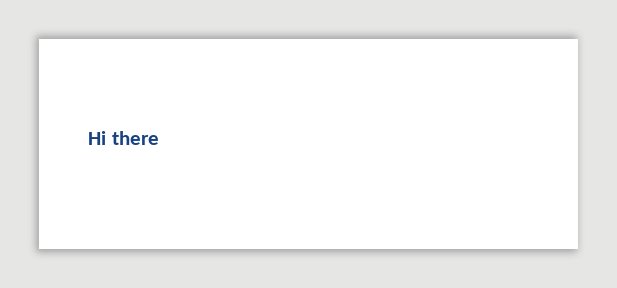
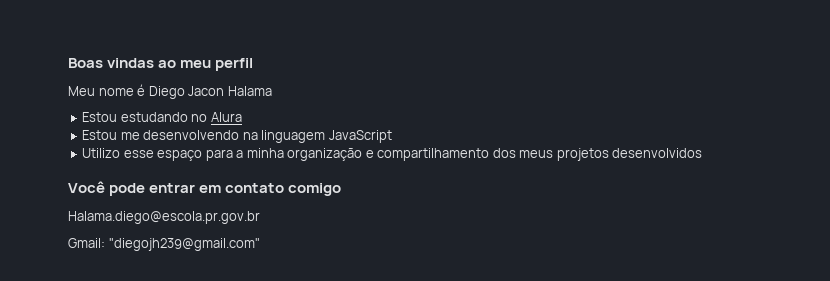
- Hi there
+ Boas vindas ao meu perfil
+ Meu nome é Diego Jacon Halama
+ Estou estudando no Alura
+ Estou me desenvolvendo na linguagem JavaScript
+ Utilizo esse espaço para a minha organização e compartilhamento dos meus projetos desenvolvidos
+ Você pode entrar em contato comigo
+ Halama.diego@escola.pr.gov.br
+ Gmail: "diegojh239@gmail.com"

